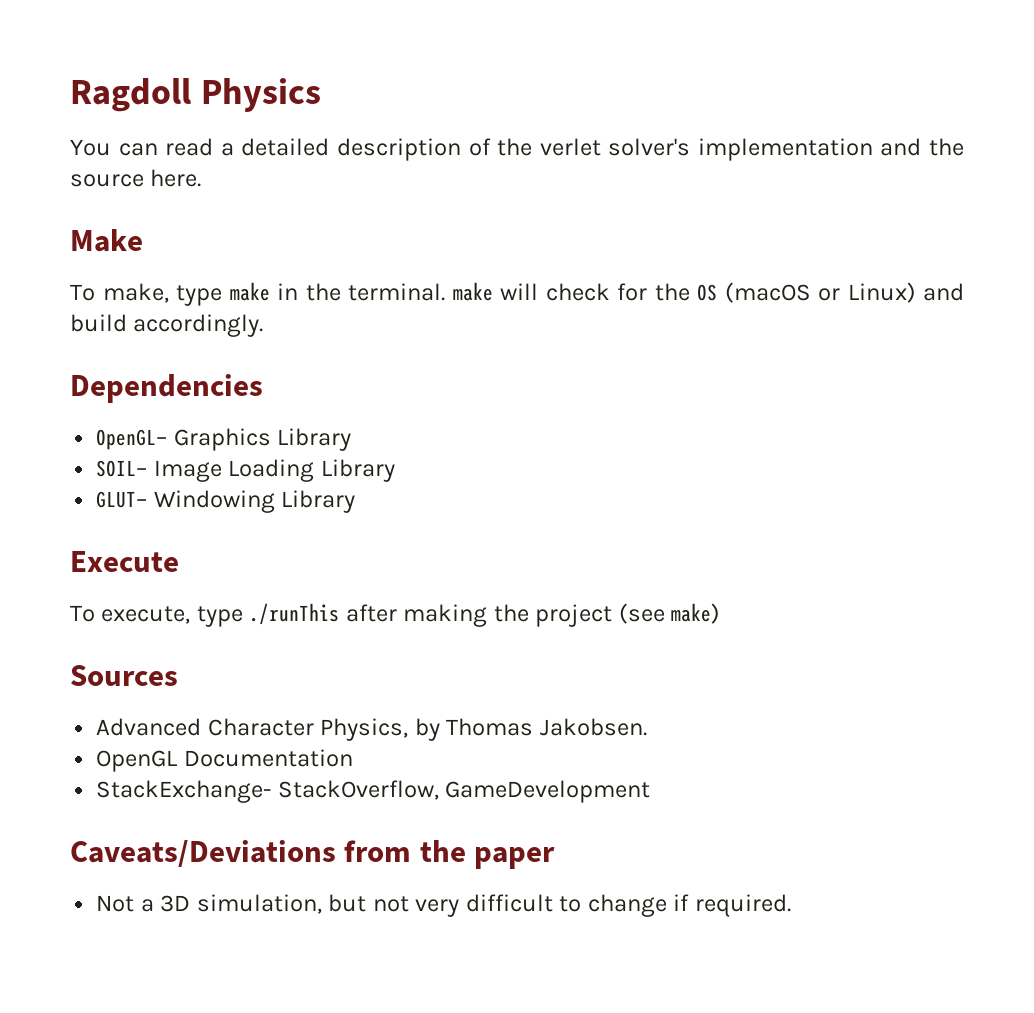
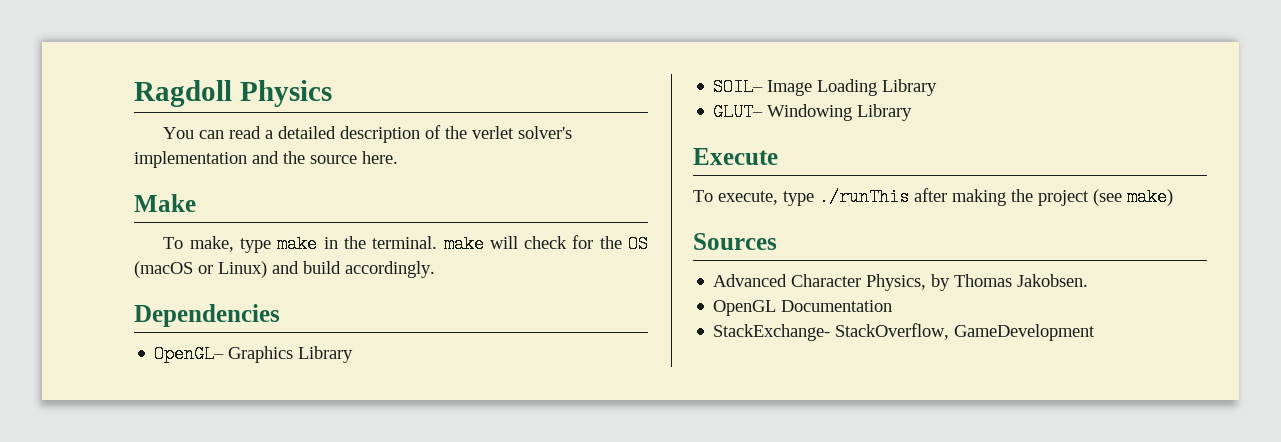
- Caveats/Deviations from the paper
- Not a 3D simulation, but not very difficult to change if required.

